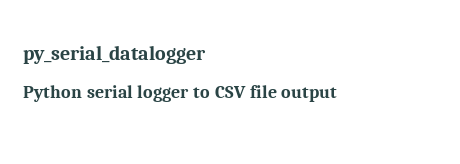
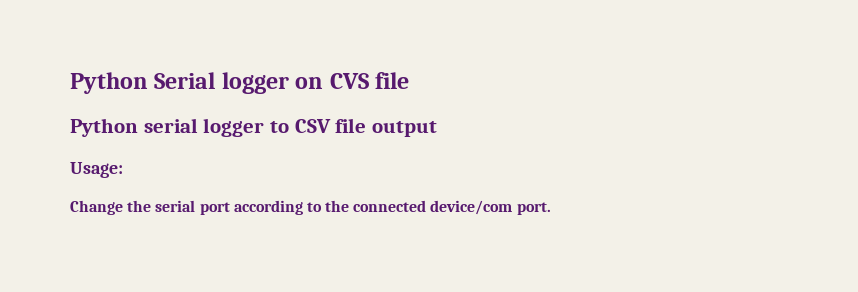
- py_serial_datalogger
+ Python Serial logger on CVS file
+ Usage:
+ Change the serial port according to the connected device/com port.

